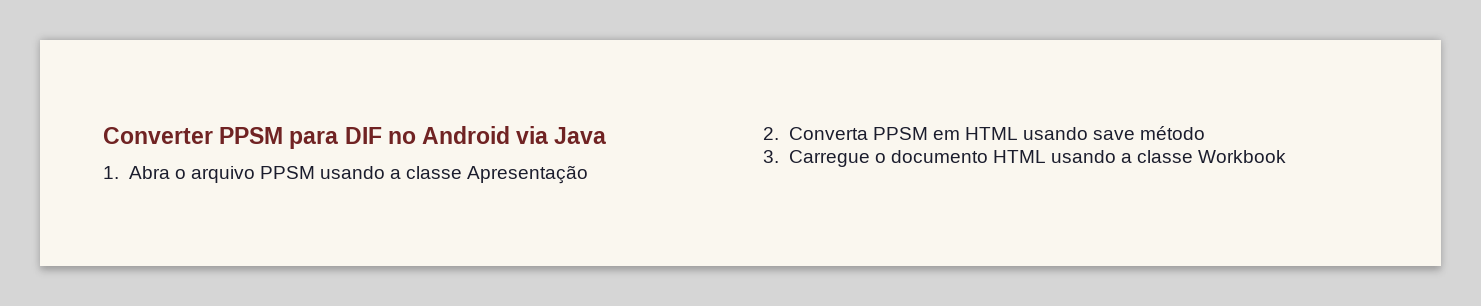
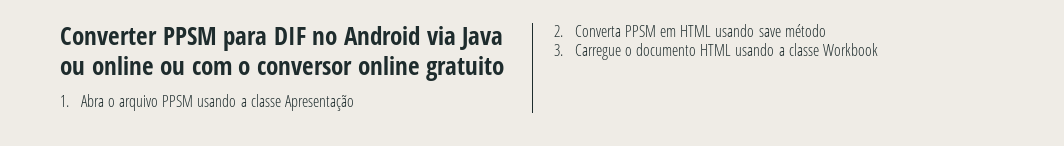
- Converter PPSM para DIF no Android via Java
+ Converter PPSM para DIF no Android via Java ou online ou com o conversor online gratuito

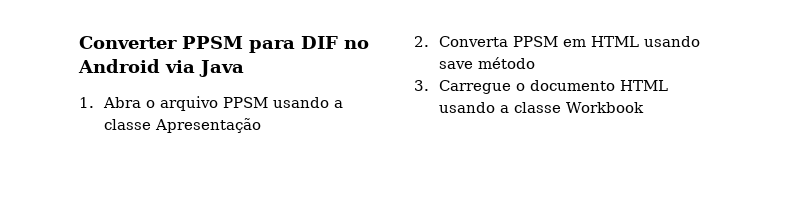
- Converter PPSM para DIF no Android via Java ou online ou com o conversor online gratuito
+ Converter PPSM para DIF no Android via Java

